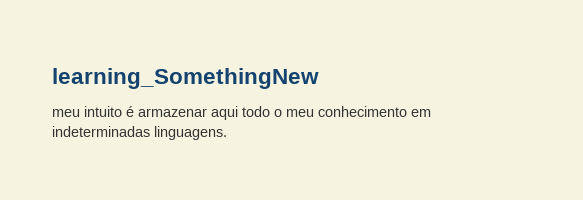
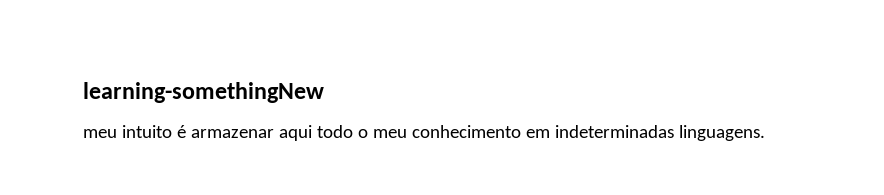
- learning_SomethingNew
+ learning-somethingNew

